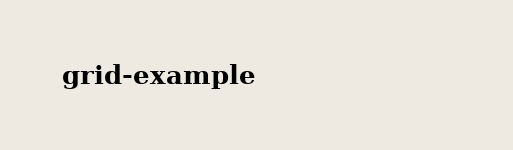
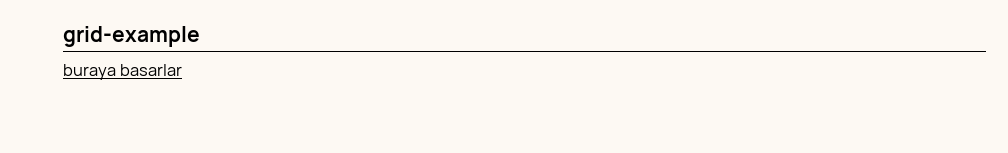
+ buraya basarlar

